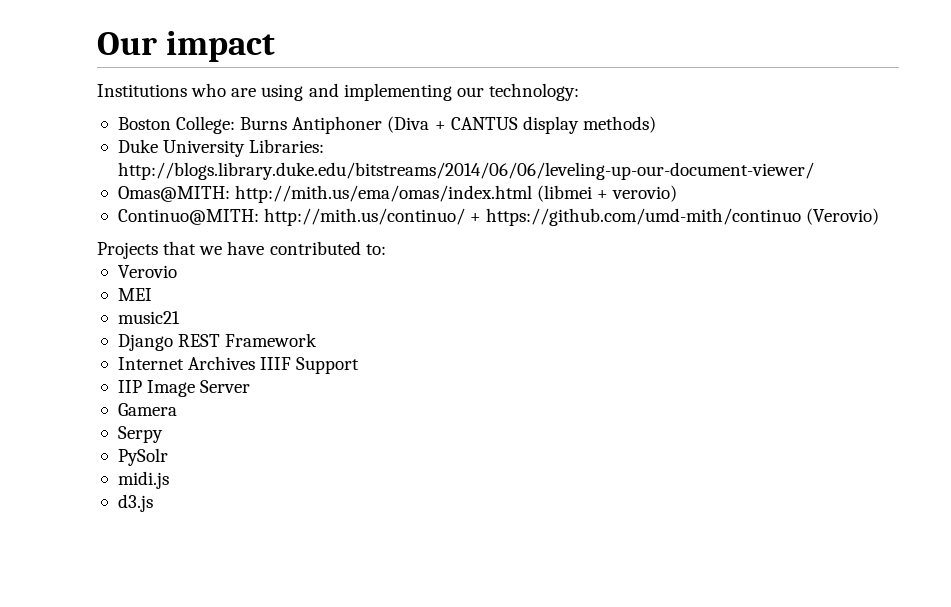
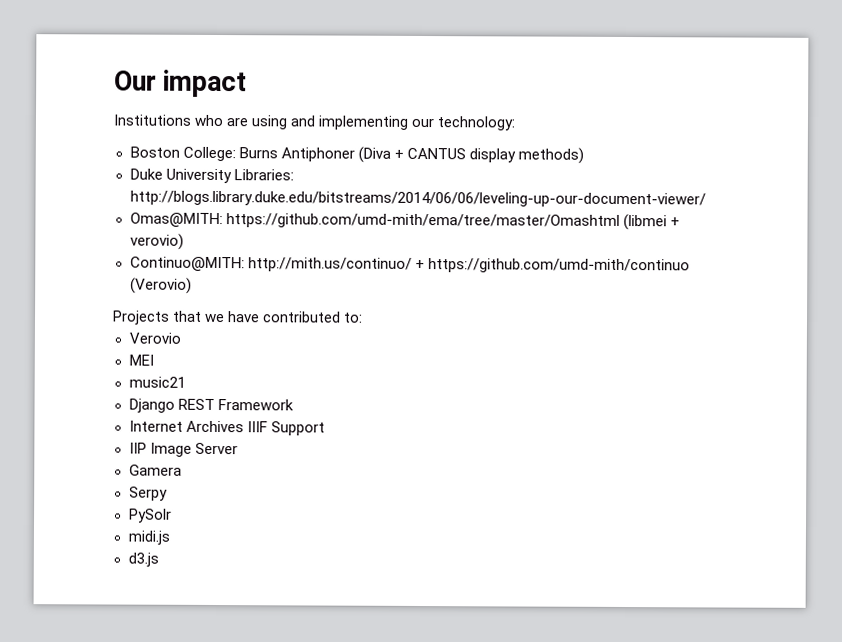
- Omas@MITH: http://mith.us/ema/omas/index.html (libmei + verovio)
+ Omas@MITH: https://github.com/umd-mith/ema/tree/master/Omashtml (libmei + verovio)

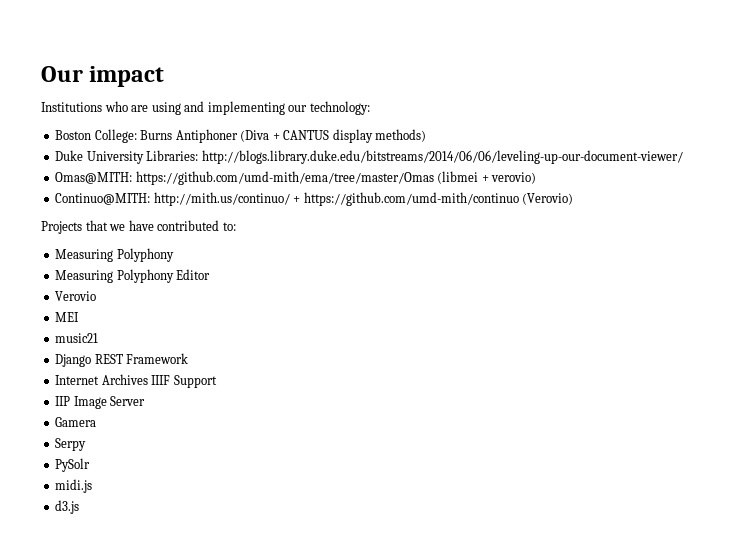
- Omas@MITH: https://github.com/umd-mith/ema/tree/master/Omashtml (libmei + verovio)
+ Omas@MITH: https://github.com/umd-mith/ema/tree/master/Omas (libmei + verovio)
  Projects that we have contributed to:
+ Measuring Polyphony
+ Measuring Polyphony Editor

